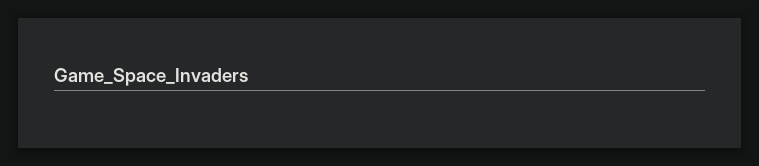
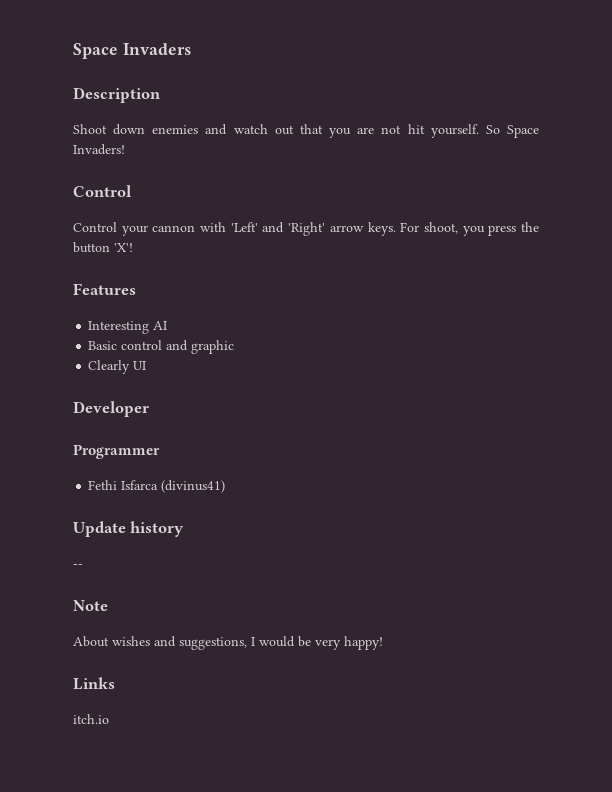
- Game_Space_Invaders
+ Space Invaders
+ Description
+ Shoot down enemies and watch out that you are not hit yourself. So Space Invaders!
+ Control
+ Control your cannon with 'Left' and 'Right' arrow keys. For shoot, you press the button 'X'!
+ Features
+ Interesting AI
+ Basic control and graphic
+ Clearly UI
+ Developer
+ Programmer
+ Fethi Isfarca (divinus41)
+ Update history
+ --
+ Note
+ About wishes and suggestions, I would be very happy!
+ Links
+ itch.io

